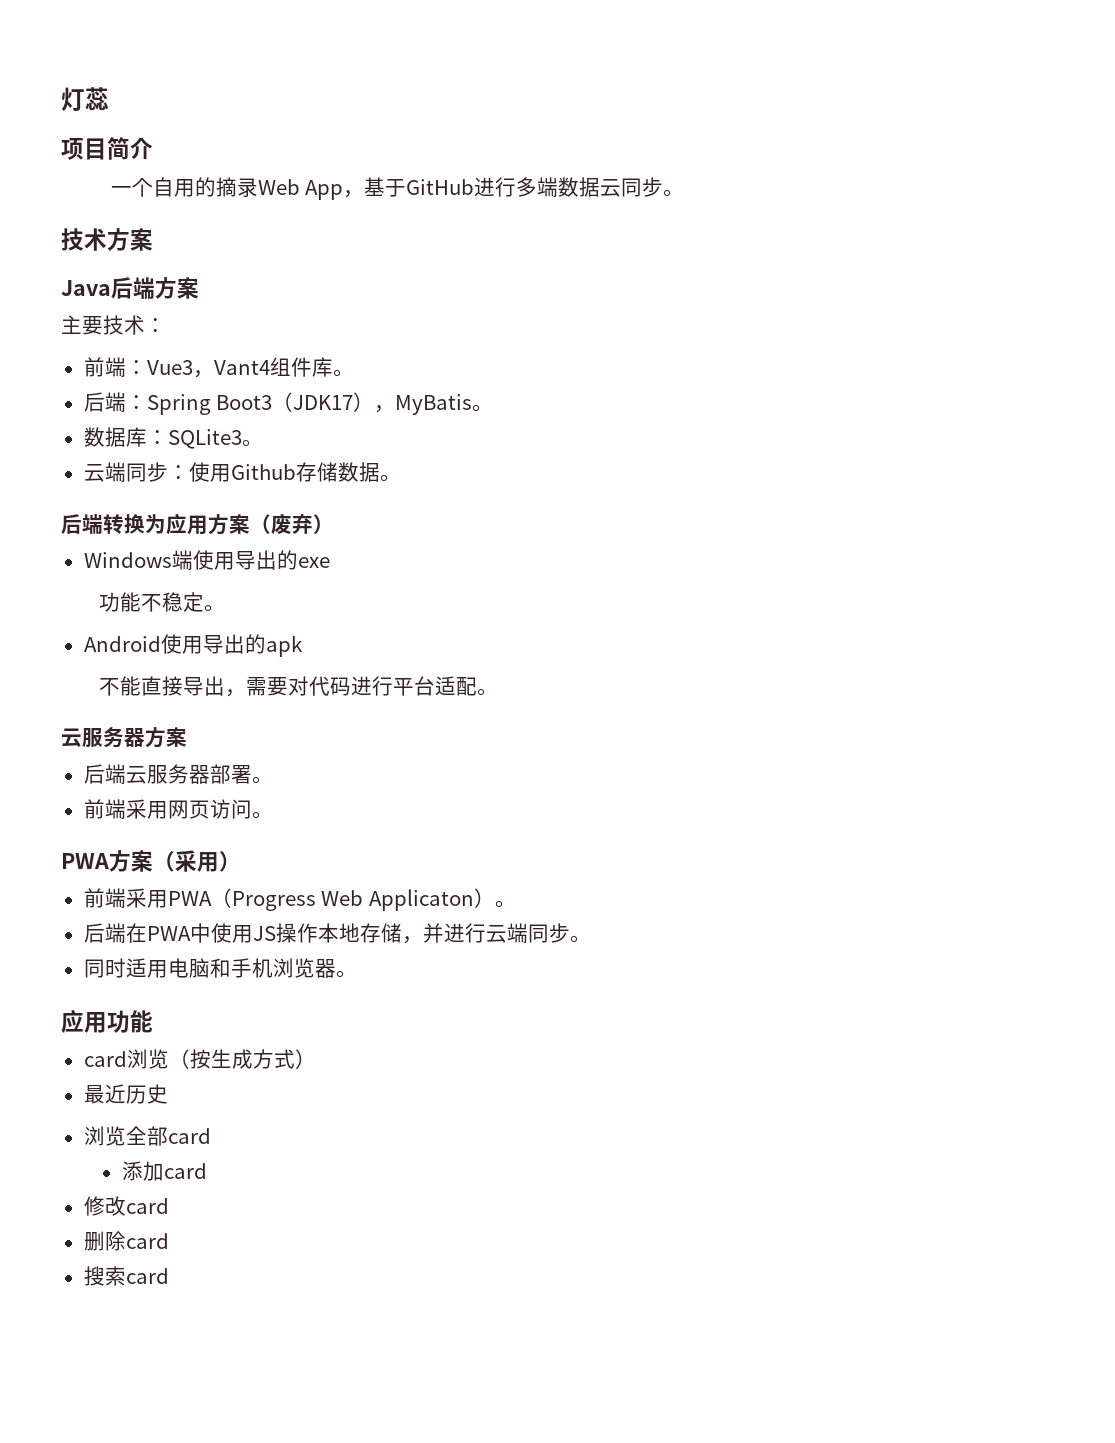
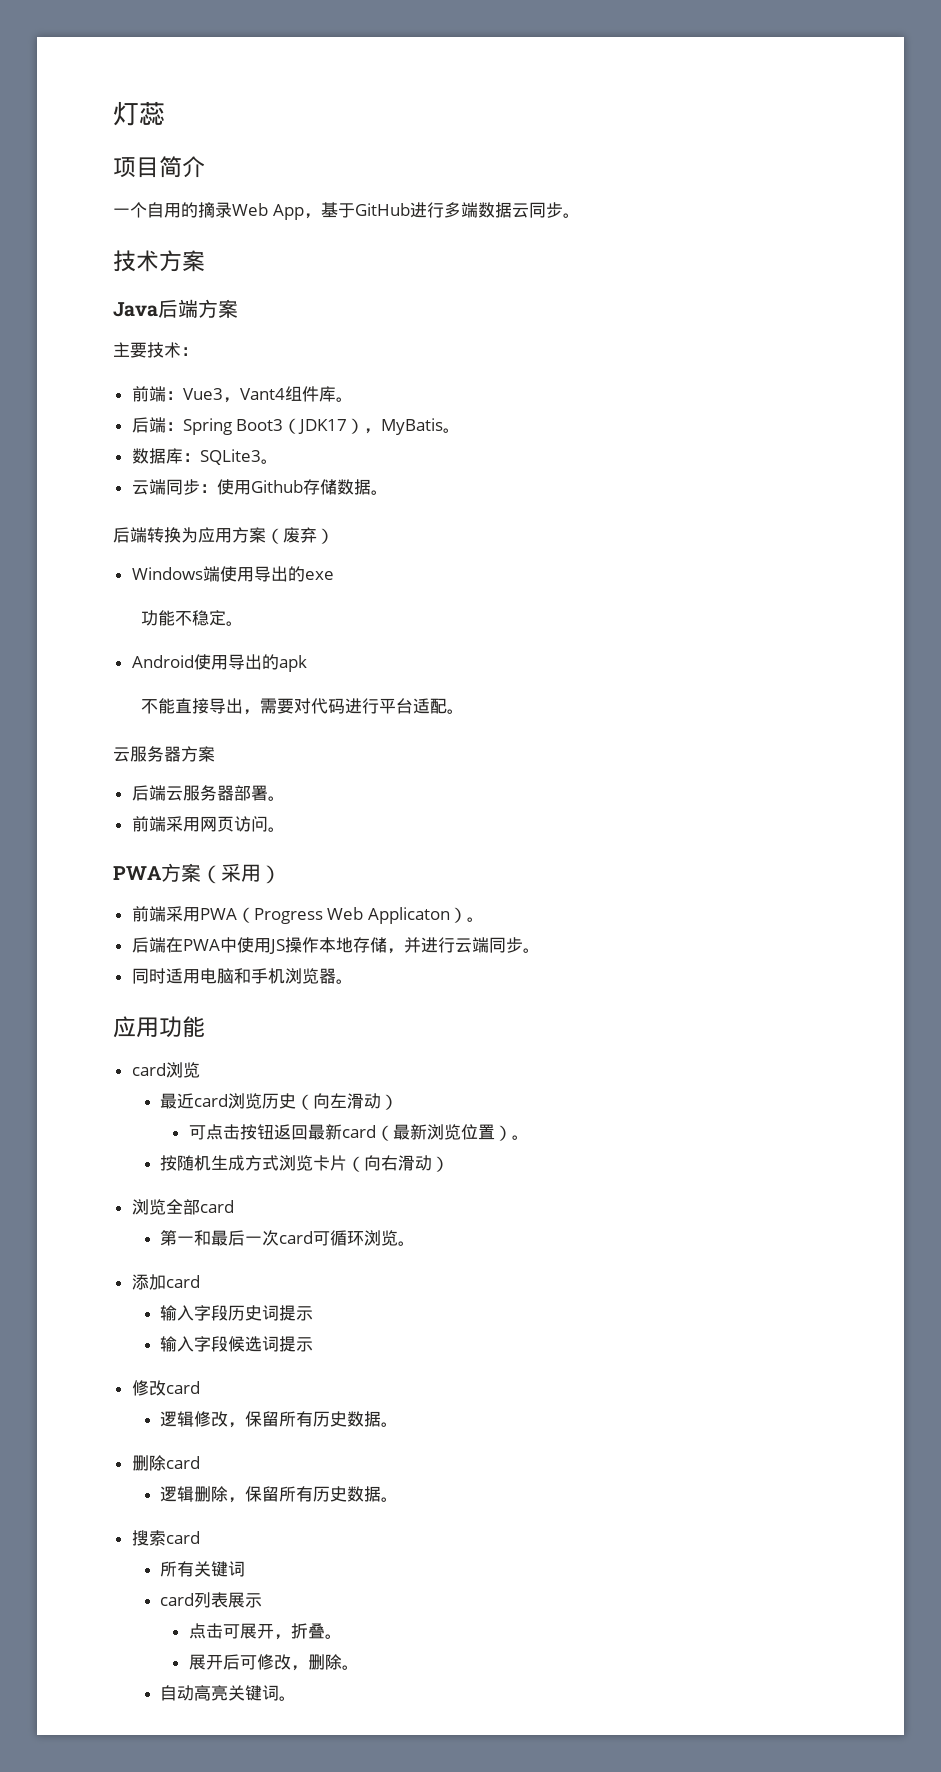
  应用功能
- card浏览（按生成方式）
- 最近历史
+ card浏览
+ 最近card浏览历史（向左滑动）
+ 可点击按钮返回最新card（最新浏览位置）。
+ 按随机生成方式浏览卡片（向右滑动）
+ 第一和最后一次card可循环浏览。
  添加card
+ 输入字段历史词提示
+ 输入字段候选词提示
  修改card
+ 逻辑修改，保留所有历史数据。
  删除card
+ 逻辑删除，保留所有历史数据。
  搜索card
+ 所有关键词
+ card列表展示
+ 点击可展开，折叠。
+ 展开后可修改，删除。
+ 自动高亮关键词。

